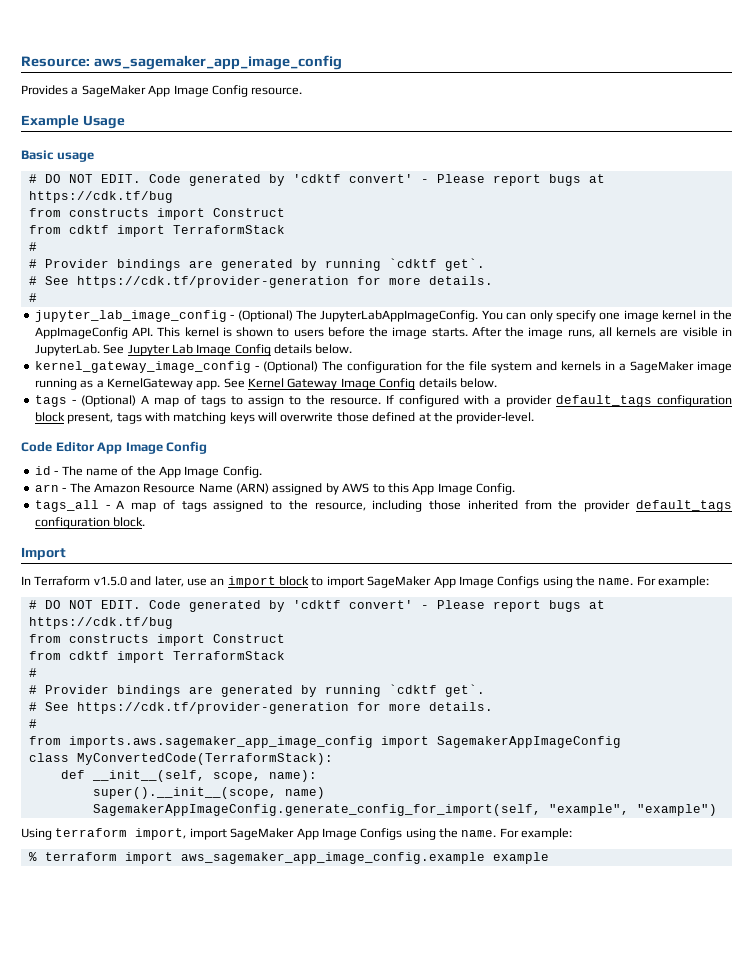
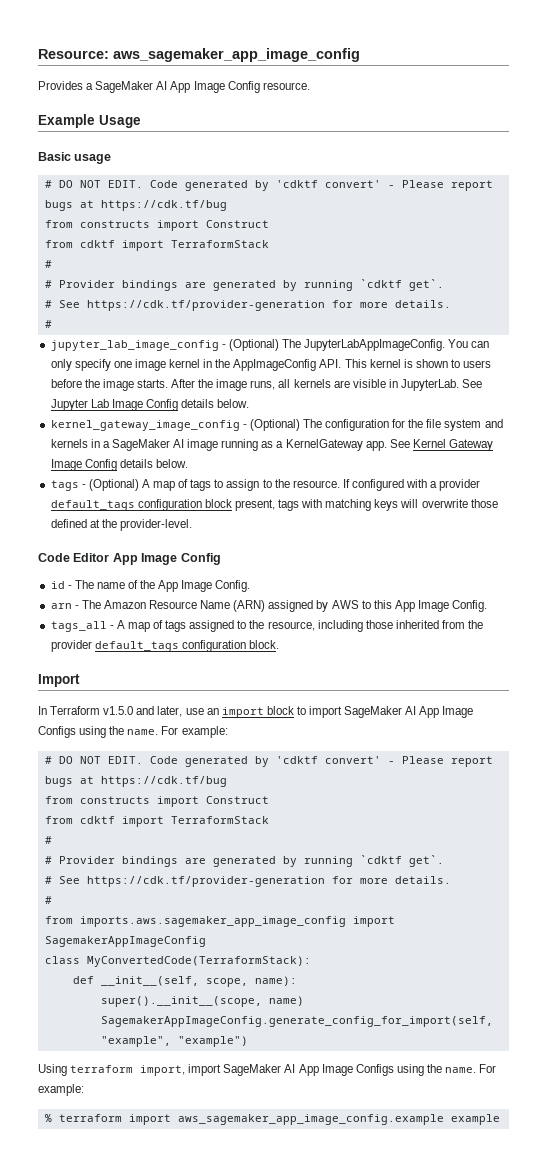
- Provides a SageMaker App Image Config resource.
+ Provides a SageMaker AI App Image Config resource.
- kernel_gateway_image_config - (Optional) The configuration for the file system and kernels in a SageMaker image running as a KernelGateway app.
+ kernel_gateway_image_config - (Optional) The configuration for the file system and kernels in a SageMaker AI image running as a KernelGateway app.
- In Terraform v1.5.0 and later, use an import block to import SageMaker App Image Configs using the name.
+ In Terraform v1.5.0 and later, use an import block to import SageMaker AI App Image Configs using the name.
- Using terraform import, import SageMaker App Image Configs using the name.
+ Using terraform import, import SageMaker AI App Image Configs using the name.

